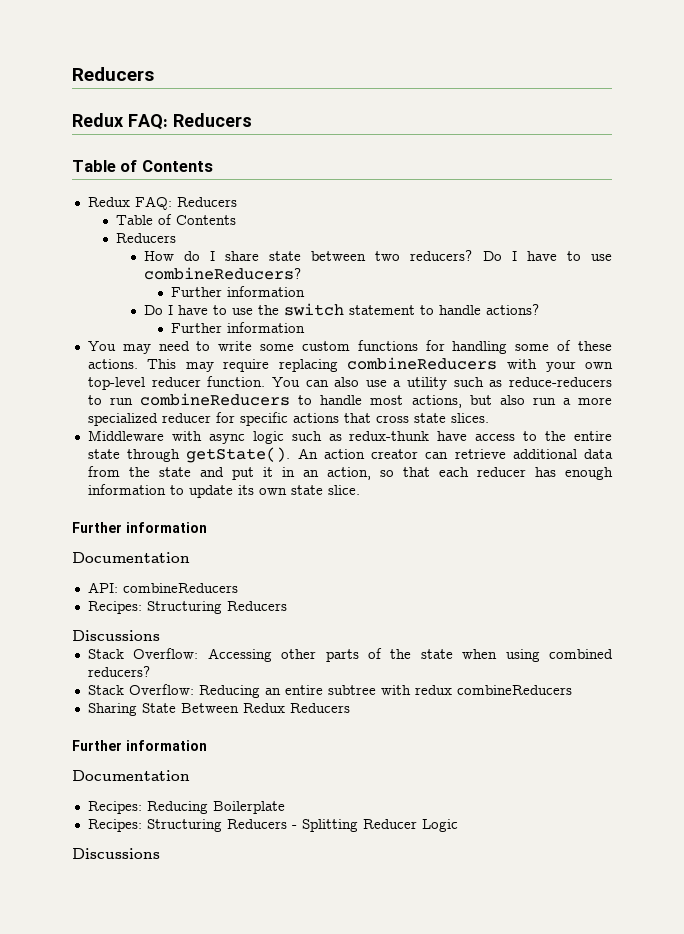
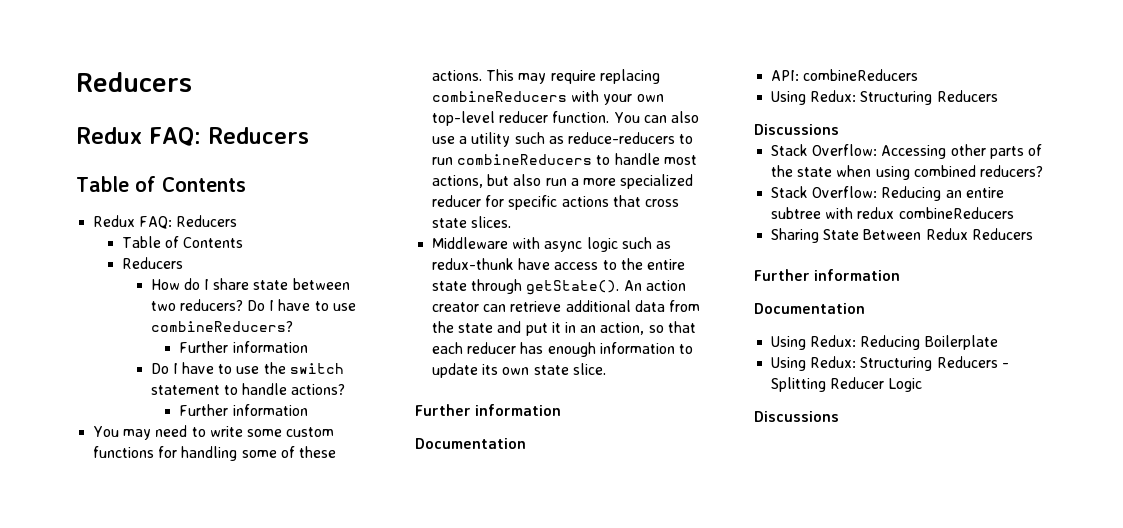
  API: combineReducers
- Recipes: Structuring Reducers
+ Using Redux: Structuring Reducers
- Recipes: Reducing Boilerplate
+ Using Redux: Reducing Boilerplate
- Recipes: Structuring Reducers - Splitting Reducer Logic
+ Using Redux: Structuring Reducers - Splitting Reducer Logic

